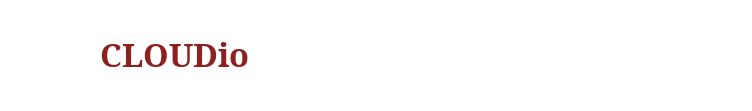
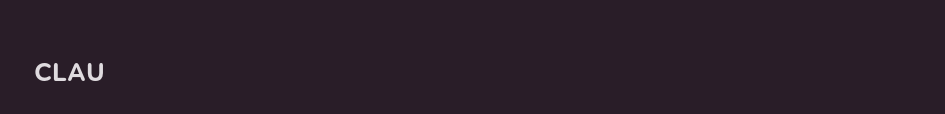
- CLOUDio
+ CLAU

